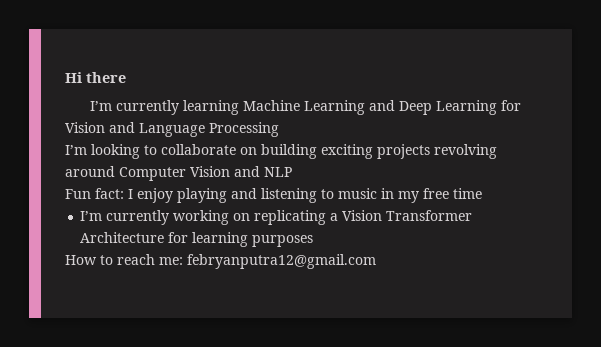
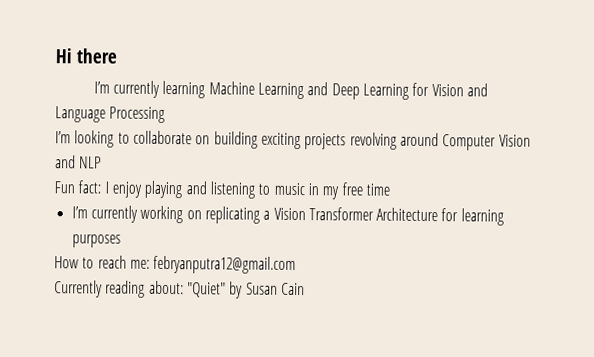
+ Currently reading about: "Quiet" by Susan Cain

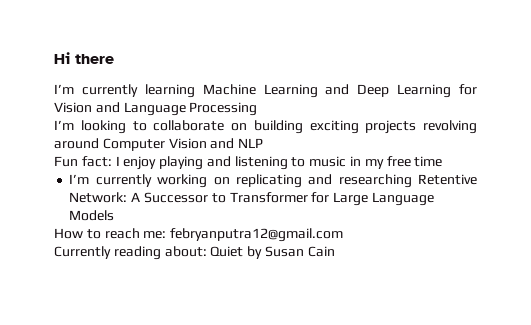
- I’m currently working on replicating a Vision Transformer Architecture for learning purposes
+ I’m currently working on replicating and researching Retentive Network: A Successor to Transformer for Large Language Models
- Currently reading about: "Quiet" by Susan Cain
+ Currently reading about: Quiet by Susan Cain

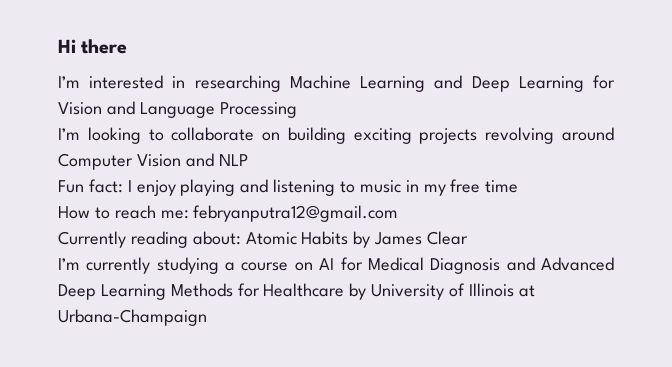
- I’m currently learning Machine Learning and Deep Learning for Vision and Language Processing
+ I’m interested in researching Machine Learning and Deep Learning for Vision and Language Processing
- I’m currently working on replicating and researching Retentive Network: A Successor to Transformer for Large Language Models
- Currently reading about: Quiet by Susan Cain
+ Currently reading about: Atomic Habits by James Clear
+ I’m currently studying a course on AI for Medical Diagnosis and Advanced Deep Learning Methods for Healthcare by University of Illinois at Urbana-Champaign

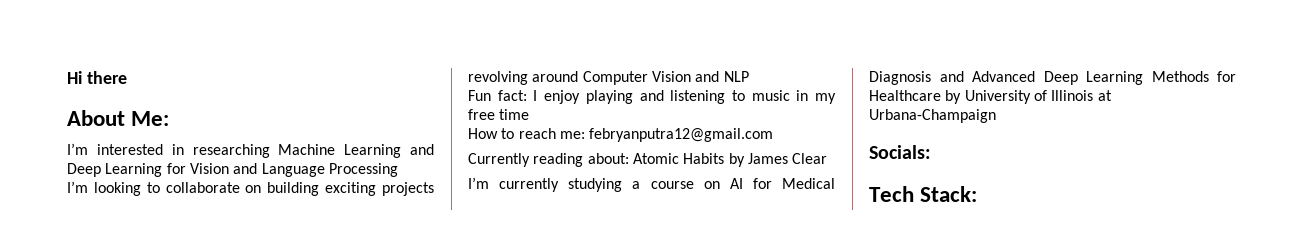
+ About Me:
+ Socials:
+ Tech Stack:

